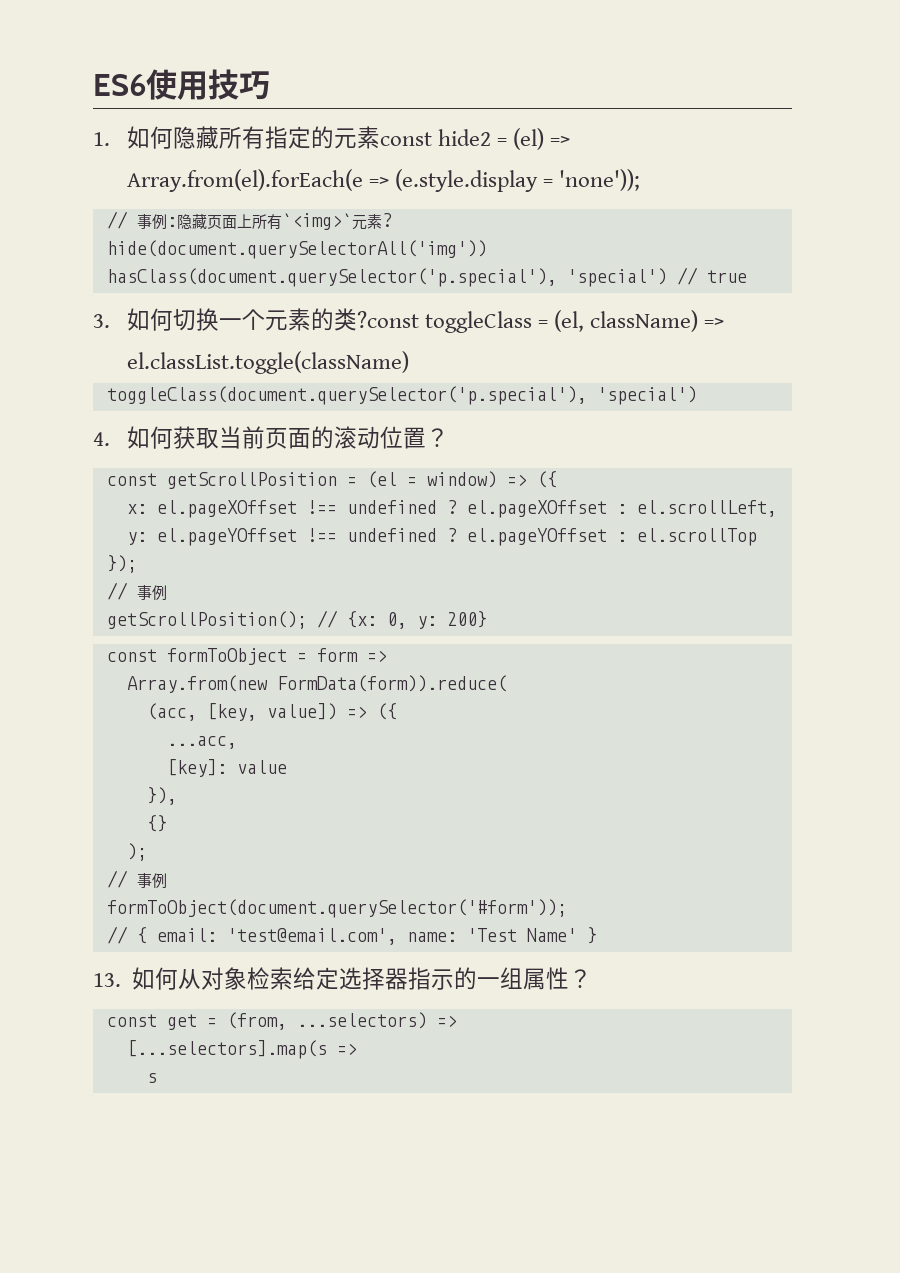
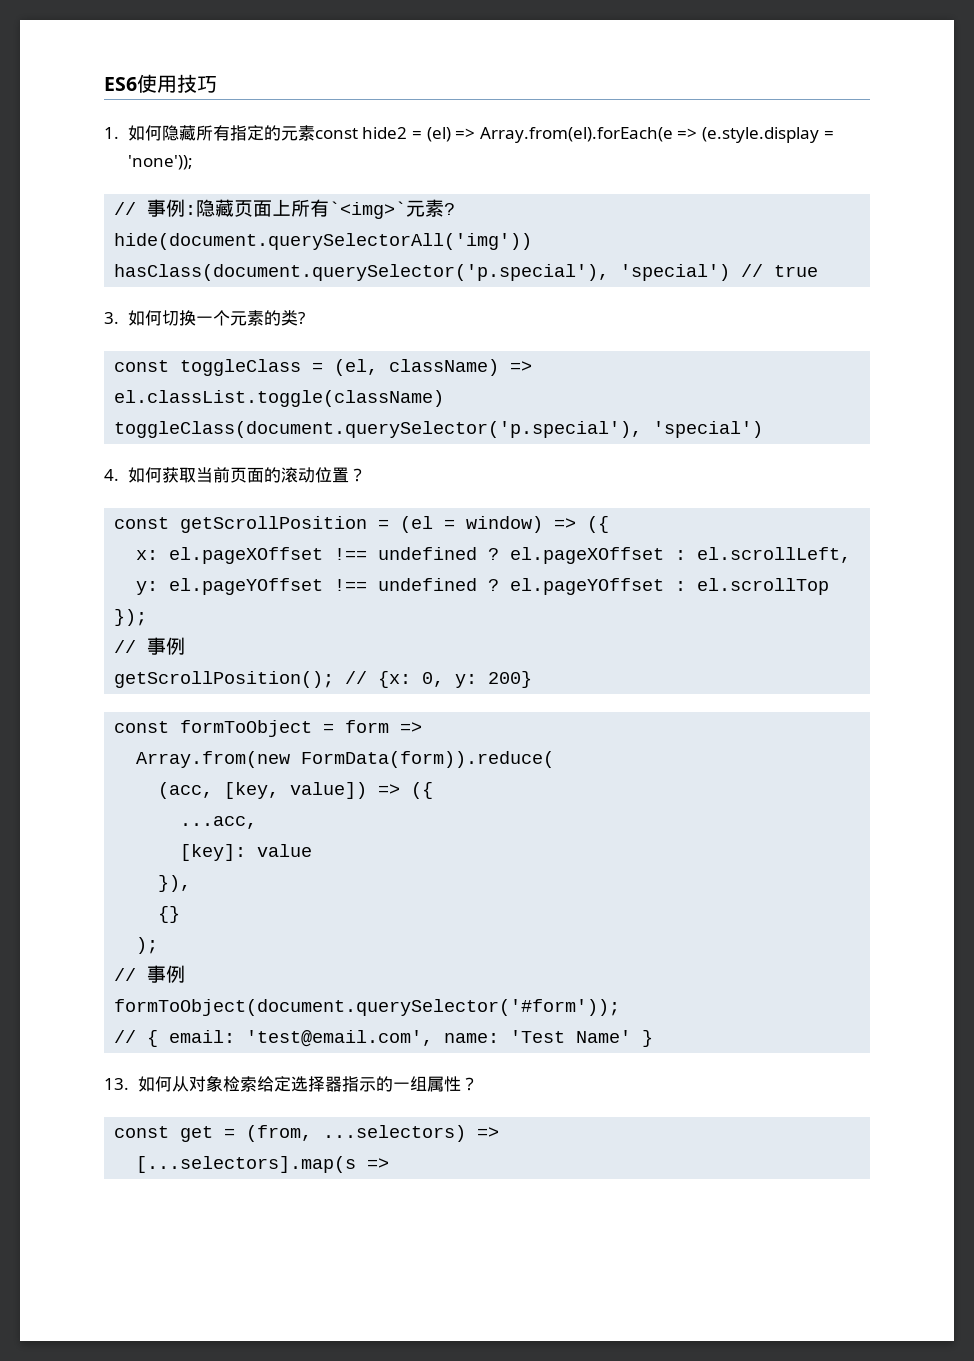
- 3.如何切换一个元素的类?const toggleClass = (el, className) => el.classList.toggle(className)
+ 3.如何切换一个元素的类?
+ const toggleClass = (el, className) => el.classList.toggle(className)
- s

